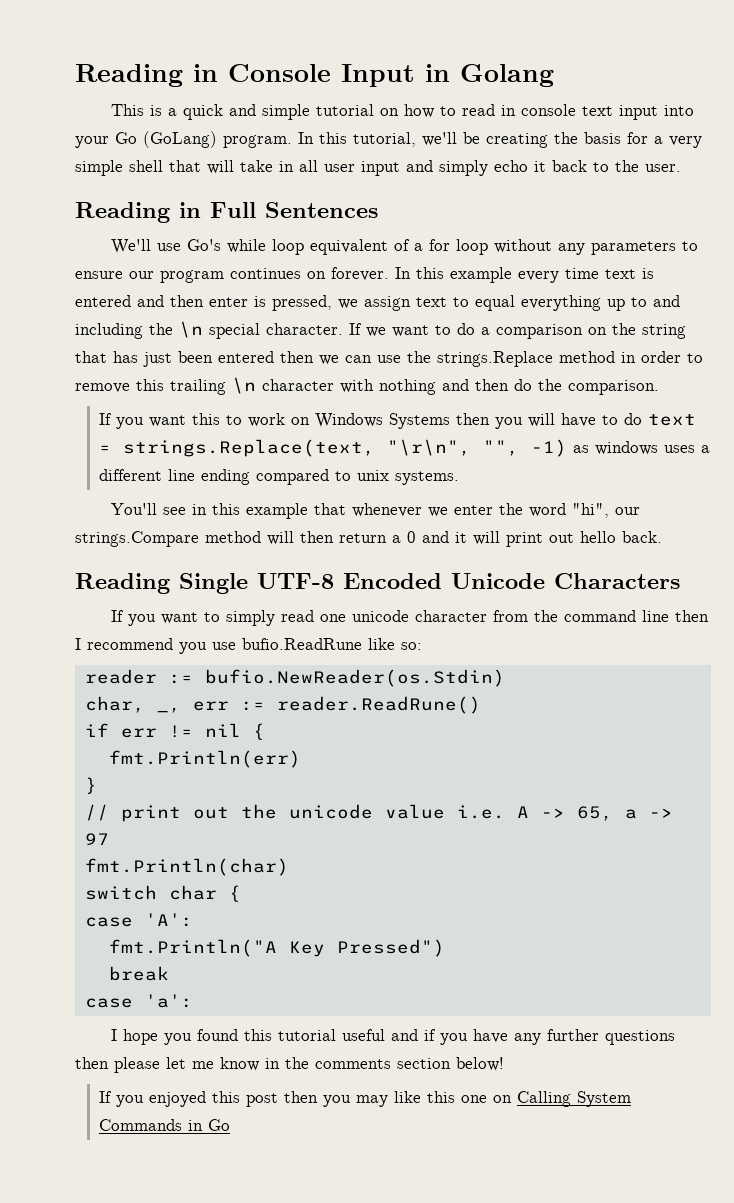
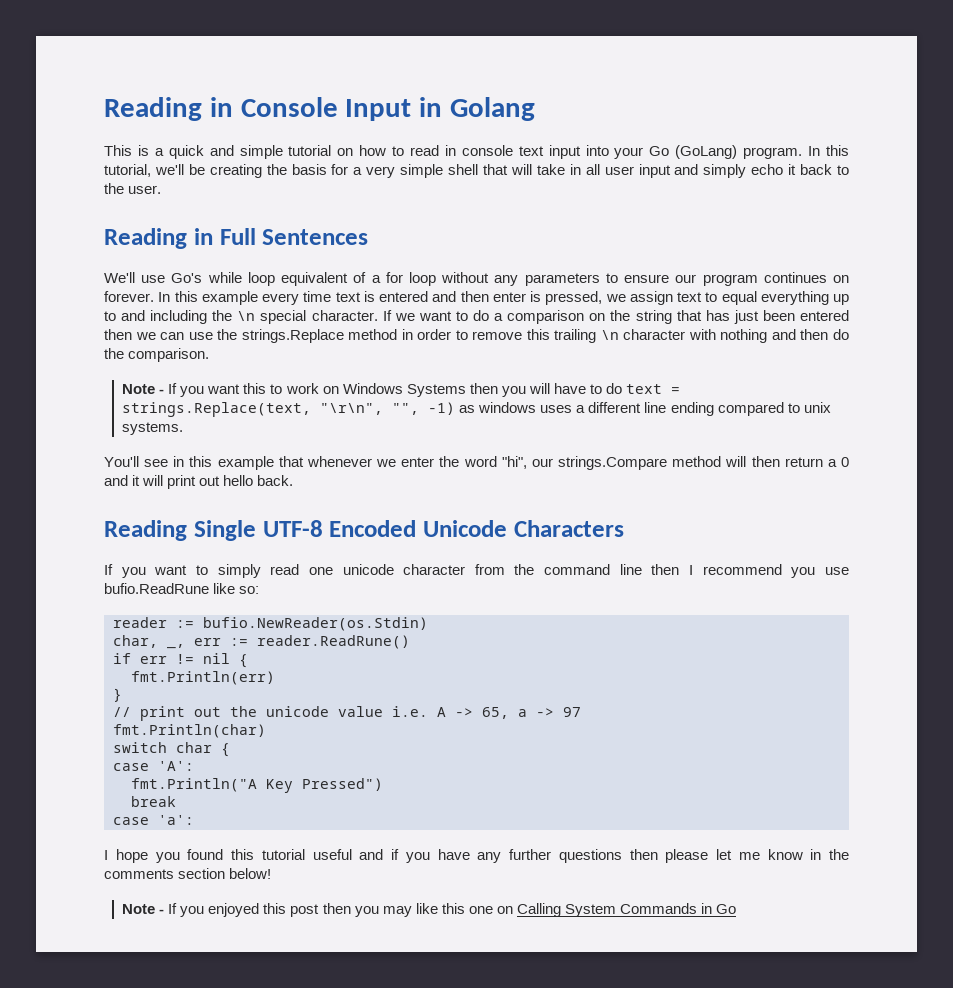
- If you want this to work on Windows Systems then you will have to do text = strings.Replace(text, "\r\n", "", -1) as windows uses a different line ending compared to unix systems.
+ Note - If you want this to work on Windows Systems then you will have to do text = strings.Replace(text, "\r\n", "", -1) as windows uses a different line ending compared to unix systems.
- If you enjoyed this post then you may like this one on Calling System Commands in Go
+ Note - If you enjoyed this post then you may like this one on Calling System Commands in Go

